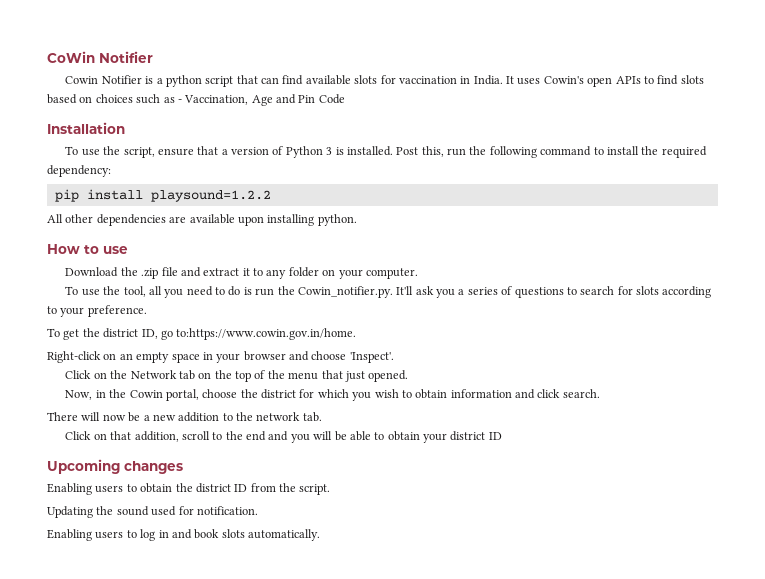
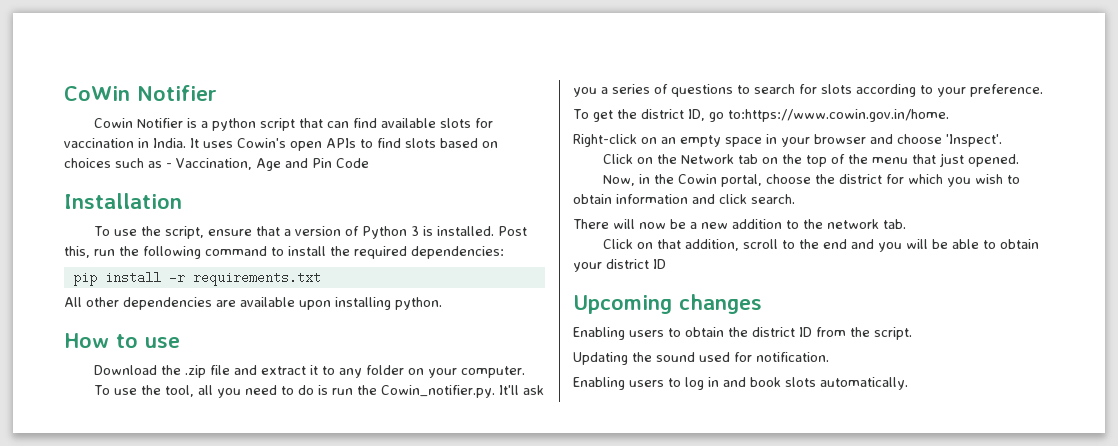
- Post this, run the following command to install the required dependency:
+ Post this, run the following command to install the required dependencies:
- pip install playsound=1.2.2
+ pip install -r requirements.txt

